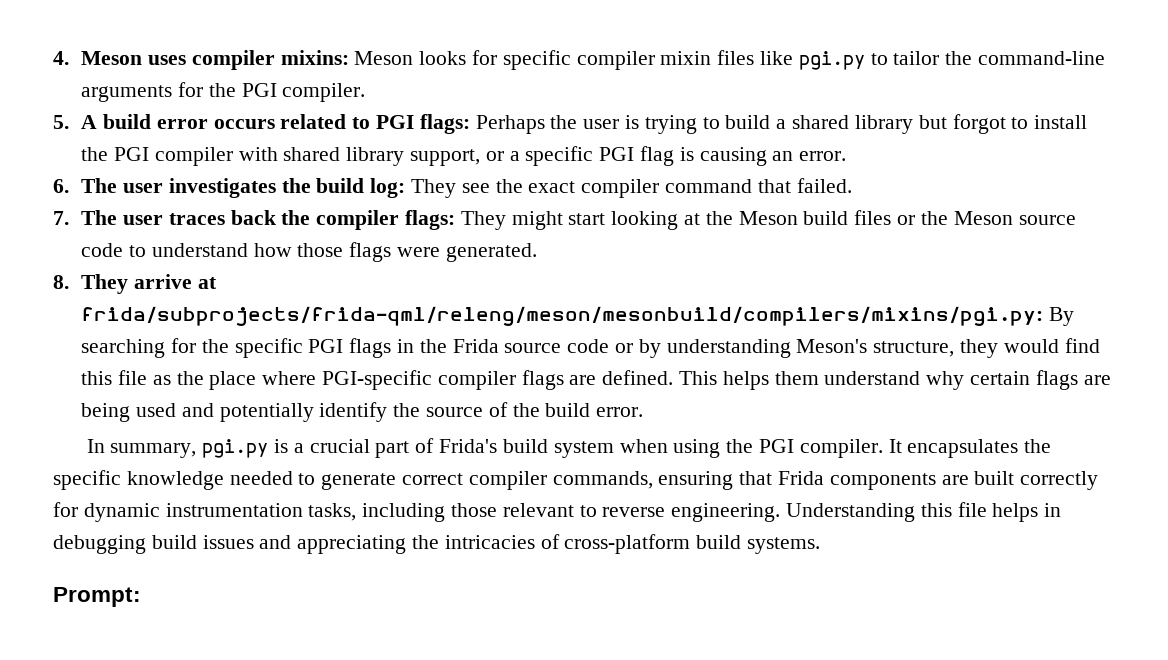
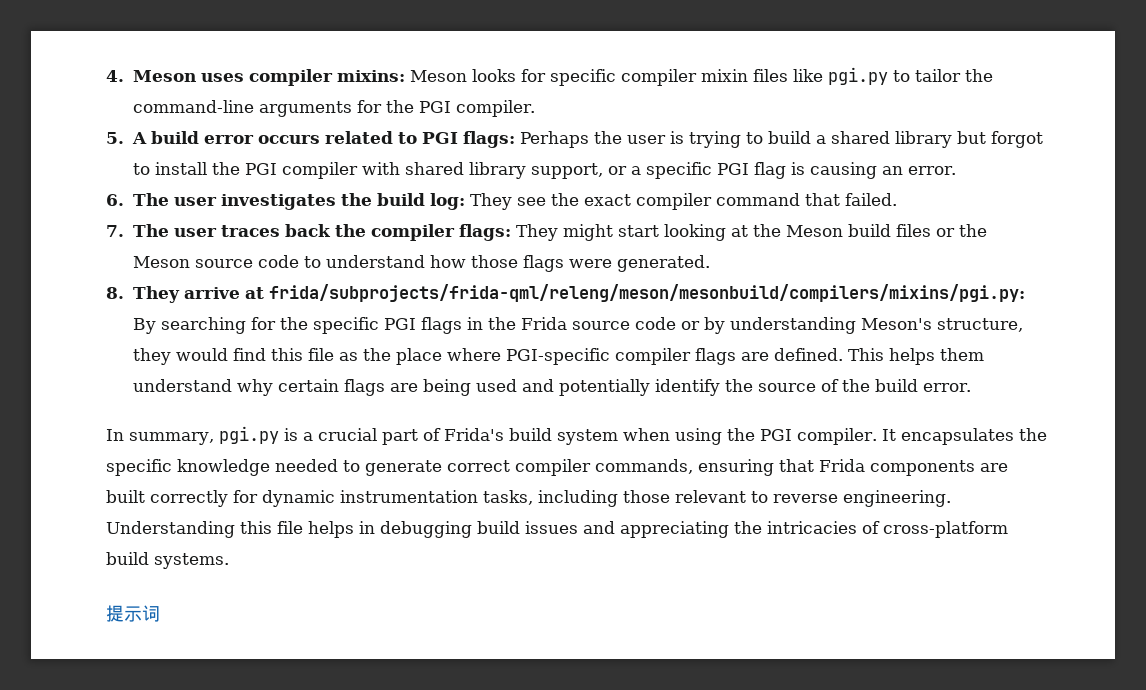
- Prompt:
+ 提示词

